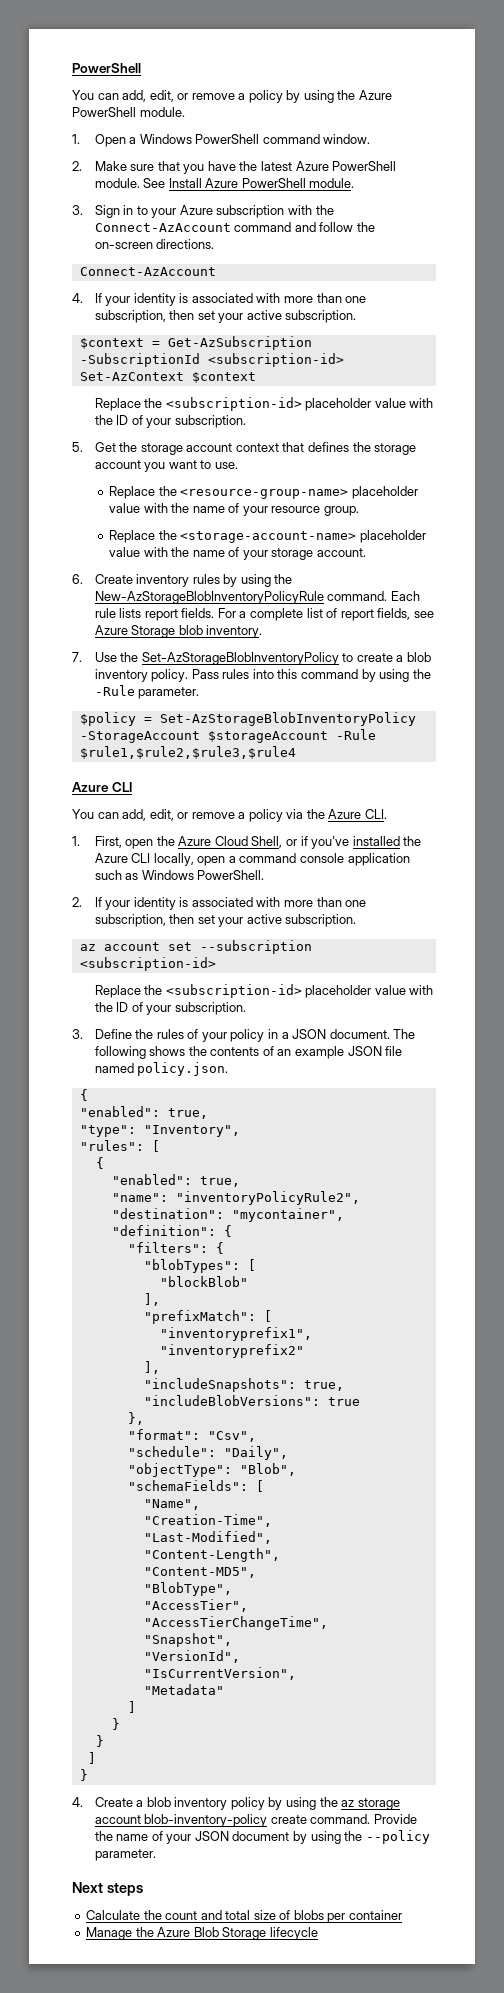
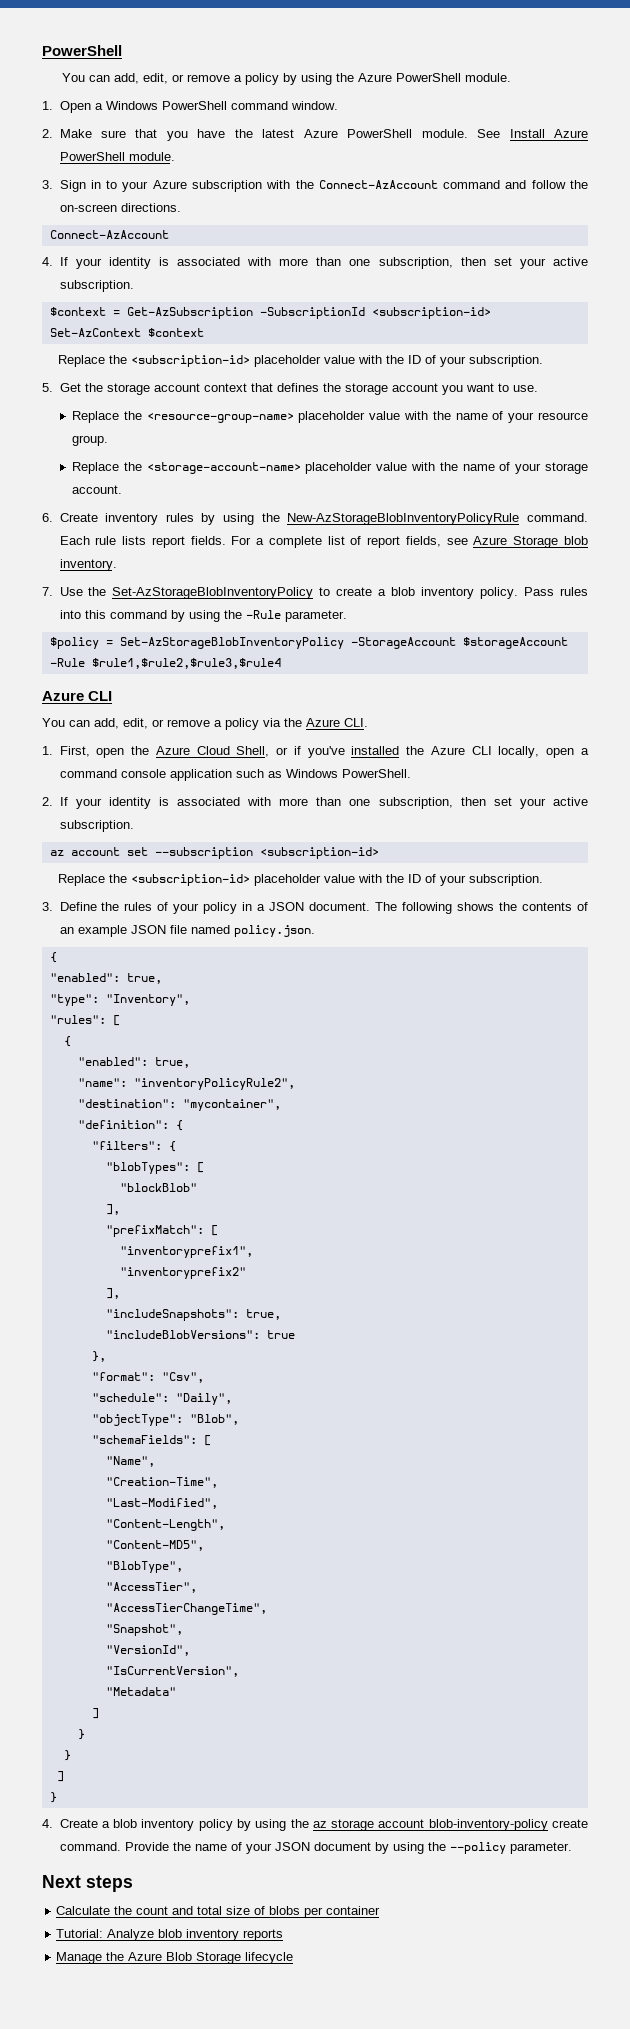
+ Tutorial: Analyze blob inventory reports

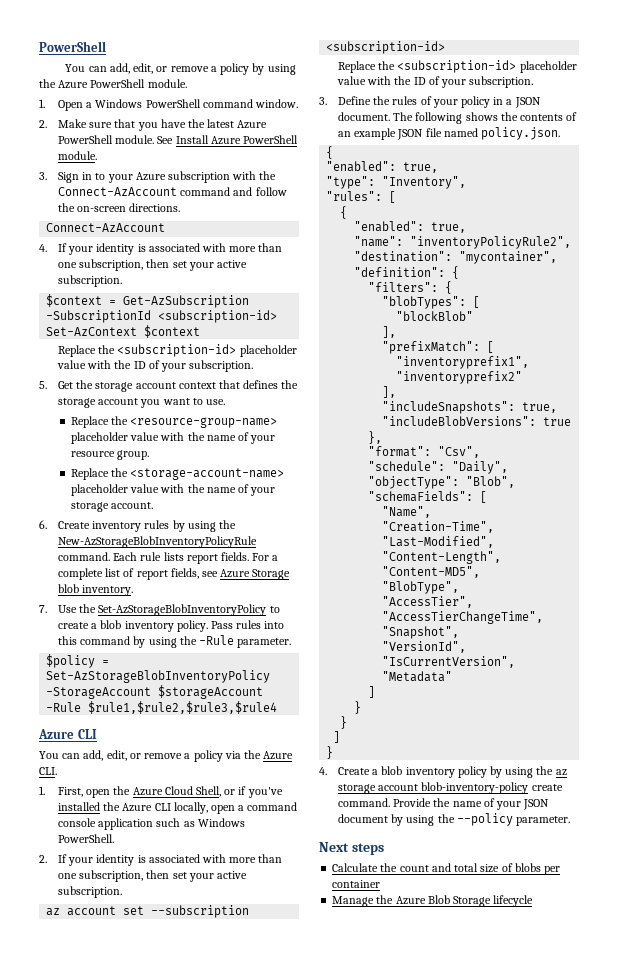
- Tutorial: Analyze blob inventory reports

